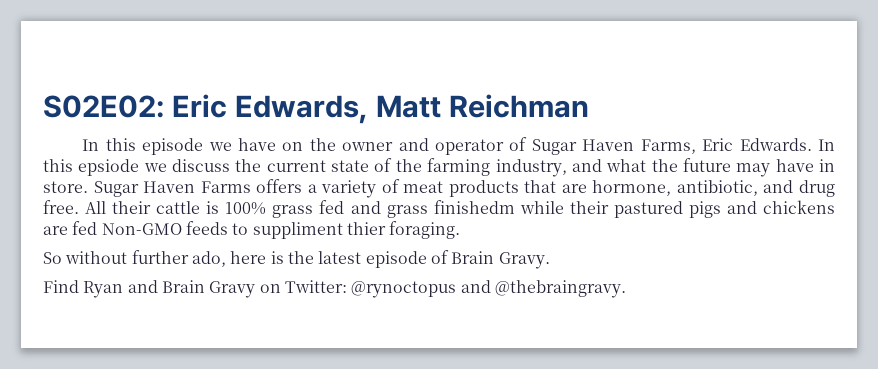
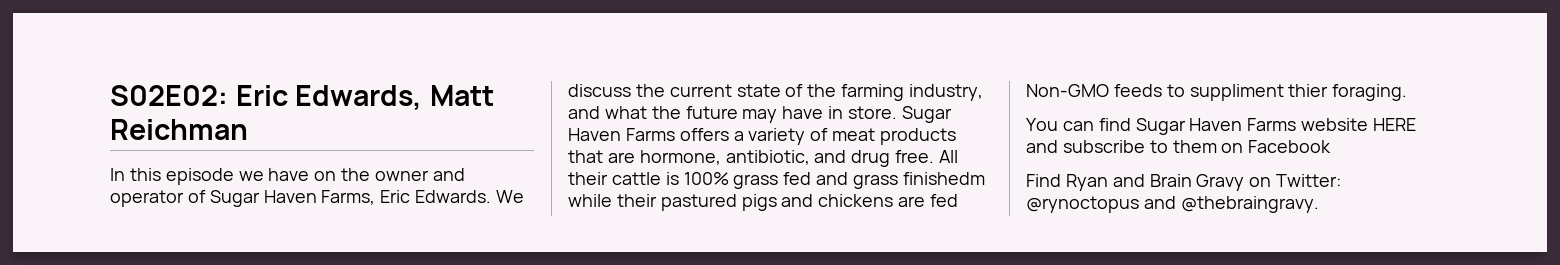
- In this epsiode we discuss the current state of the farming industry, and what the future may have in store.
+ We discuss the current state of the farming industry, and what the future may have in store.
- So without further ado, here is the latest episode of Brain Gravy.
+ You can find Sugar Haven Farms website HERE and subscribe to them on Facebook

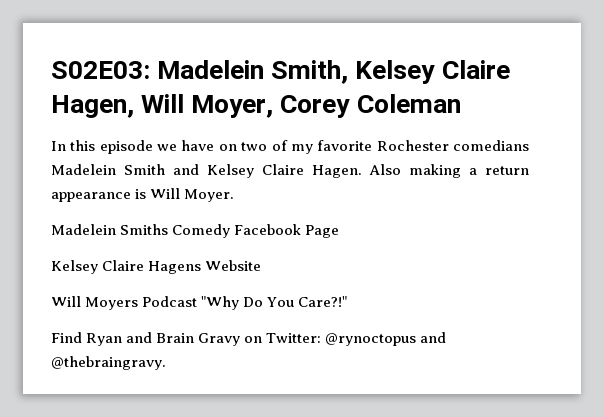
- S02E02: Eric Edwards, Matt Reichman
+ S02E03: Madelein Smith, Kelsey Claire Hagen, Will Moyer, Corey Coleman
- In this episode we have on the owner and operator of Sugar Haven Farms, Eric Edwards. We discuss the current state of the farming industry, and what the future may have in store. Sugar Haven Farms offers a variety of meat products that are hormone, antibiotic, and drug free. All their cattle is 100% grass fed and grass finishedm while their pastured pigs and chickens are fed Non-GMO feeds to suppliment thier foraging.
- You can find Sugar Haven Farms website HERE and subscribe to them on Facebook
+ In this episode we have on two of my favorite Rochester comedians Madelein Smith and Kelsey Claire Hagen. Also making a return appearance is Will Moyer.
+ Madelein Smiths Comedy Facebook Page
+ Kelsey Claire Hagens Website
+ Will Moyers Podcast "Why Do You Care?!"

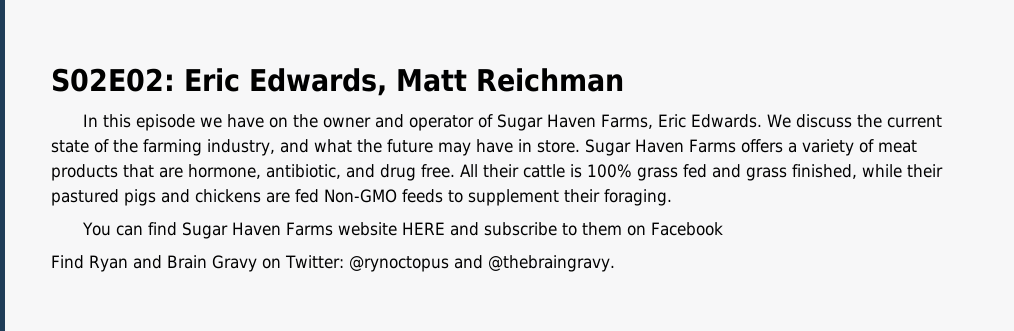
- S02E03: Madelein Smith, Kelsey Claire Hagen, Will Moyer, Corey Coleman
+ S02E02: Eric Edwards, Matt Reichman
- In this episode we have on two of my favorite Rochester comedians Madelein Smith and Kelsey Claire Hagen. Also making a return appearance is Will Moyer.
- Madelein Smiths Comedy Facebook Page
- Kelsey Claire Hagens Website
- Will Moyers Podcast "Why Do You Care?!"
+ In this episode we have on the owner and operator of Sugar Haven Farms, Eric Edwards. We discuss the current state of the farming industry, and what the future may have in store. Sugar Haven Farms offers a variety of meat products that are hormone, antibiotic, and drug free. All their cattle is 100% grass fed and grass finished, while their pastured pigs and chickens are fed Non-GMO feeds to supplement their foraging.
+ You can find Sugar Haven Farms website HERE and subscribe to them on Facebook

